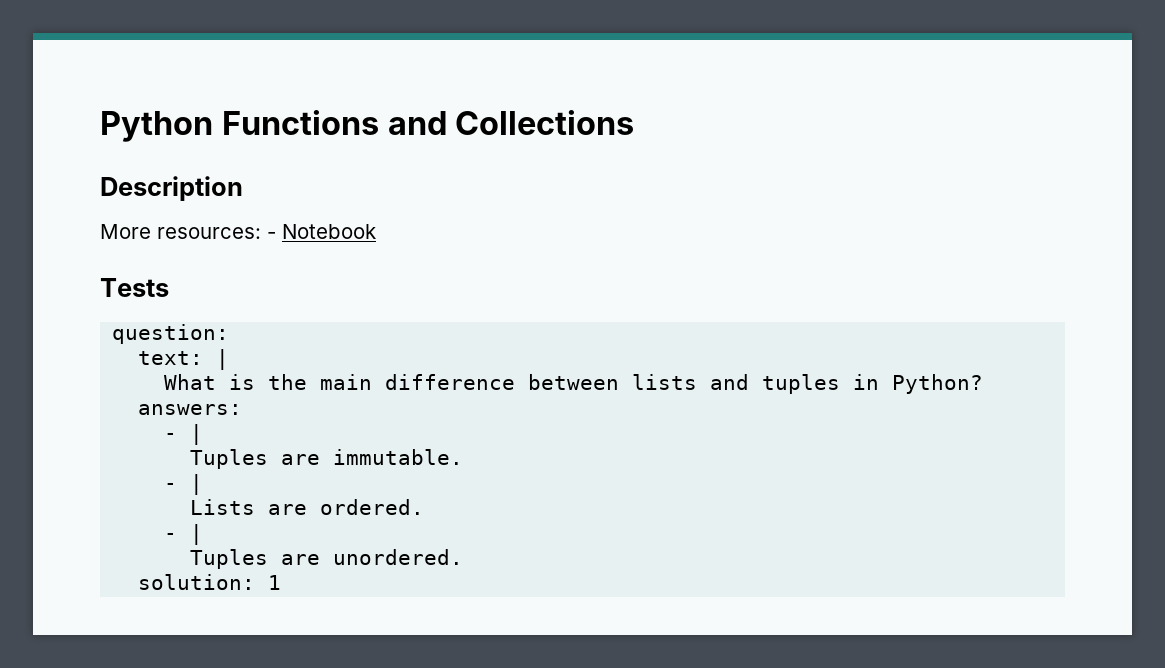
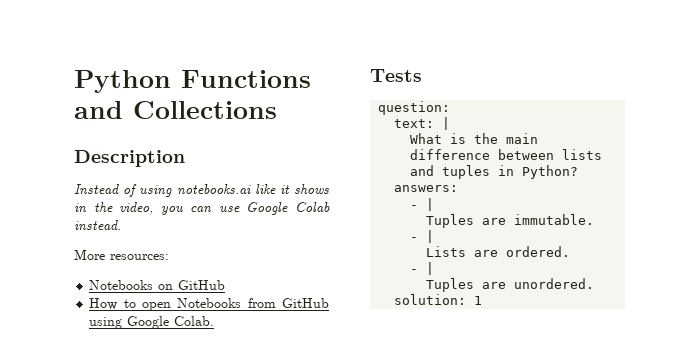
- More resources: - Notebook
+ Instead of using notebooks.ai like it shows in the video, you can use Google Colab instead.
+ More resources:
+ Notebooks on GitHub
+ How to open Notebooks from GitHub using Google Colab.

